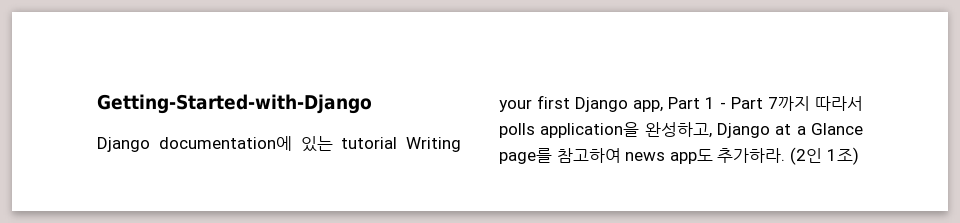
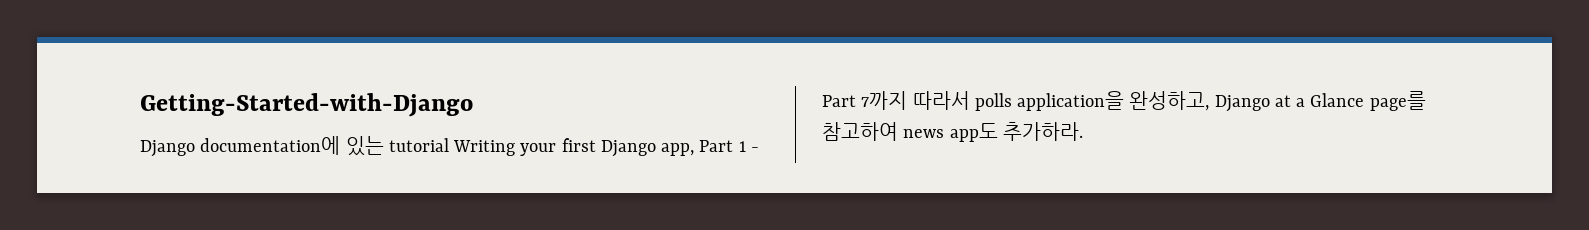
- (2인 1조)

